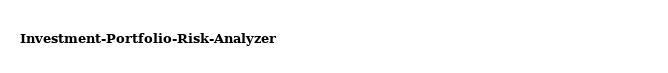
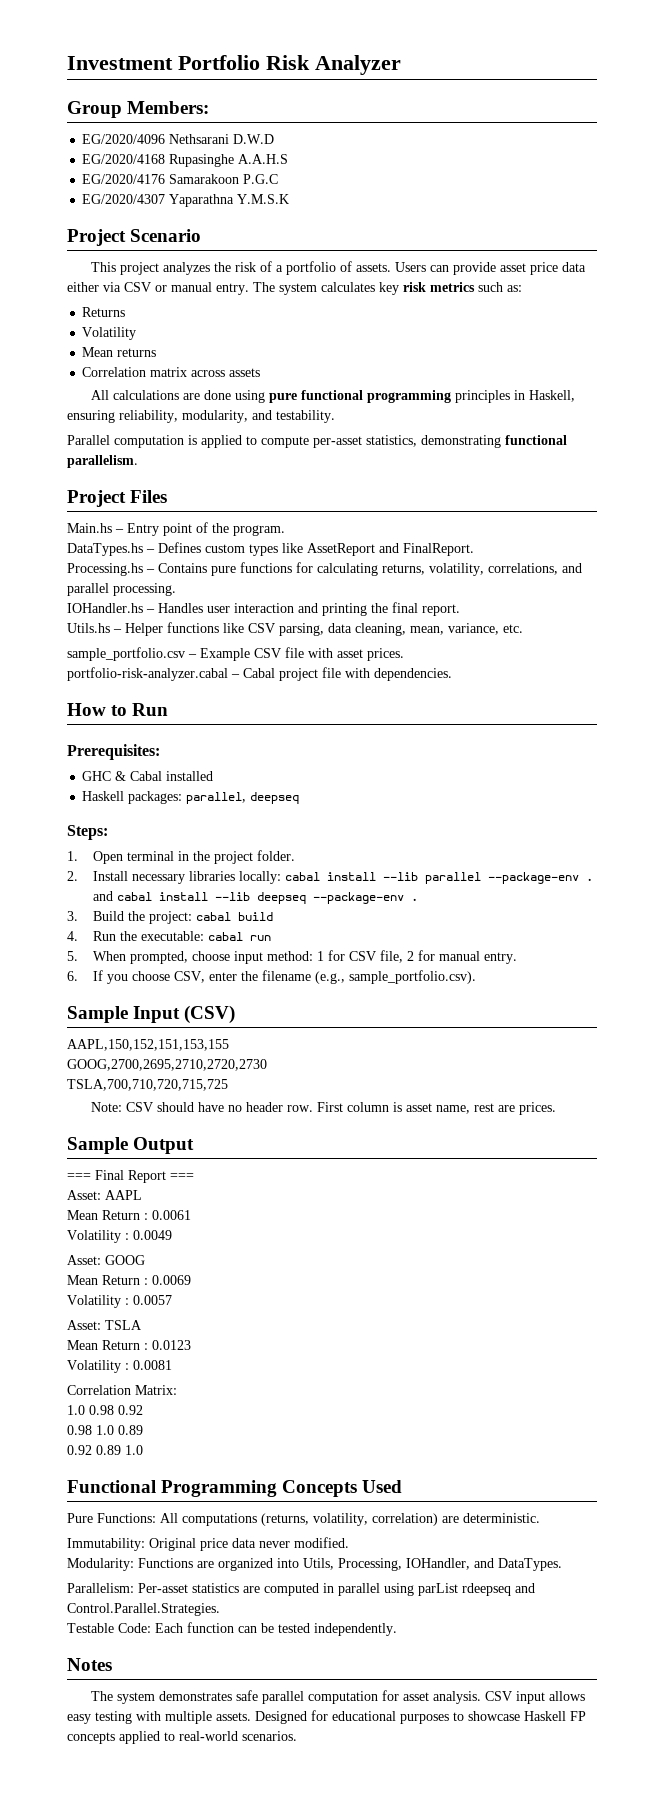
- Investment-Portfolio-Risk-Analyzer
+ Investment Portfolio Risk Analyzer
+ Group Members:
+ EG/2020/4096 Nethsarani D.W.D
+ EG/2020/4168 Rupasinghe A.A.H.S
+ EG/2020/4176 Samarakoon P.G.C
+ EG/2020/4307 Yaparathna Y.M.S.K
+ Project Scenario
+ This project analyzes the risk of a portfolio of assets. Users can provide asset price data either via CSV or manual entry. The system calculates key risk metrics such as:
+ Returns
+ Volatility
+ Mean returns
+ Correlation matrix across assets
+ All calculations are done using pure functional programming principles in Haskell, ensuring reliability, modularity, and testability.
+ Parallel computation is applied to compute per-asset statistics, demonstrating functional parallelism.
+ Project Files
+ Main.hs – Entry point of the program.
+ DataTypes.hs – Defines custom types like AssetReport and FinalReport.
+ Processing.hs – Contains pure functions for calculating returns, volatility, correlations, and parallel processing.
+ IOHandler.hs – Handles user interaction and printing the final report.
+ Utils.hs – Helper functions like CSV parsing, data cleaning, mean, variance, etc.
+ sample_portfolio.csv – Example CSV file with asset prices.
+ portfolio-risk-analyzer.cabal – Cabal project file with dependencies.
+ How to Run
+ Prerequisites:
+ GHC & Cabal installed
+ Haskell packages: parallel, deepseq
+ Steps:
+ 1. Open terminal in the project folder.
+ 2. Install necessary libraries locally: cabal install --lib parallel --package-env . and cabal install --lib deepseq --package-env .
+ 3. Build the project: cabal build
+ 4. Run the executable: cabal run
+ 5. When prompted, choose input method: 1 for CSV file, 2 for manual entry.
+ 6. If you choose CSV, enter the filename (e.g., sample_portfolio.csv).
+ Sample Input (CSV)
+ AAPL,150,152,151,153,155
+ GOOG,2700,2695,2710,2720,2730
+ TSLA,700,710,720,715,725
+ Note: CSV should have no header row. First column is asset name, rest are prices.
+ Sample Output
+ === Final Report ===
+ Asset: AAPL
+ Mean Return : 0.0061
+ Volatility : 0.0049
+ Asset: GOOG
+ Mean Return : 0.0069
+ Volatility : 0.0057
+ Asset: TSLA
+ Mean Return : 0.0123
+ Volatility : 0.0081
+ Correlation Matrix:
+ 1.0 0.98 0.92
+ 0.98 1.0 0.89
+ 0.92 0.89 1.0
+ Functional Programming Concepts Used
+ Pure Functions: All computations (returns, volatility, correlation) are deterministic.
+ Immutability: Original price data never modified.
+ Modularity: Functions are organized into Utils, Processing, IOHandler, and DataTypes.
+ Parallelism: Per-asset statistics are computed in parallel using parList rdeepseq and Control.Parallel.Strategies.
+ Testable Code: Each function can be tested independently.
+ Notes
+ The system demonstrates safe parallel computation for asset analysis. CSV input allows easy testing with multiple assets. Designed for educational purposes to showcase Haskell FP concepts applied to real-world scenarios.

